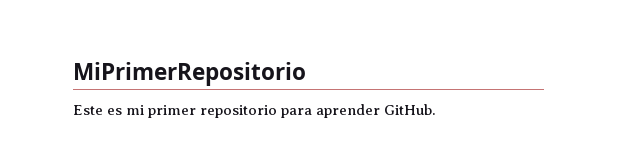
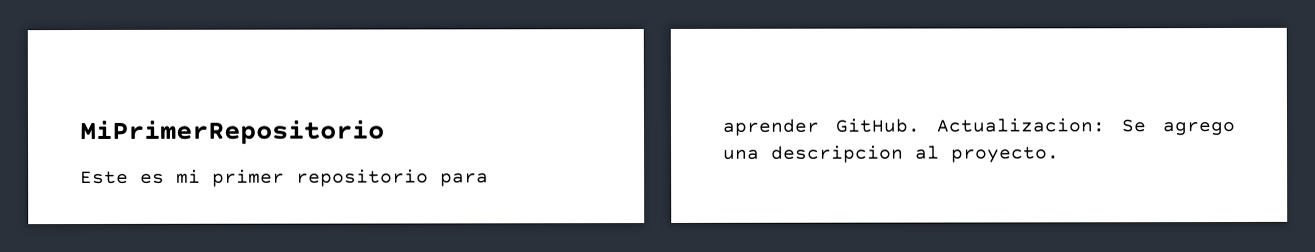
+ Actualizacion: Se agrego una descripcion al proyecto.

